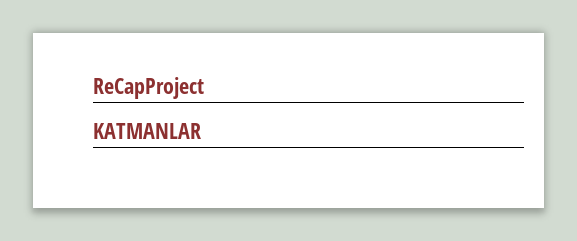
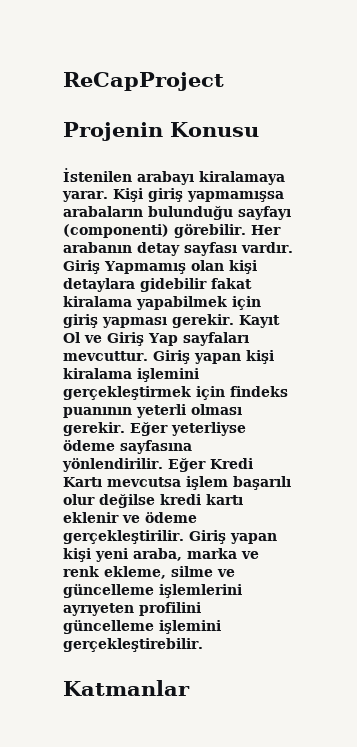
- KATMANLAR
+ Projenin Konusu
+ İstenilen arabayı kiralamaya yarar. Kişi giriş yapmamışsa arabaların bulunduğu sayfayı (componenti) görebilir. Her arabanın detay sayfası vardır. Giriş Yapmamış olan kişi detaylara gidebilir fakat kiralama yapabilmek için giriş yapması gerekir. Kayıt Ol ve Giriş Yap sayfaları mevcuttur. Giriş yapan kişi kiralama işlemini gerçekleştirmek için findeks puanının yeterli olması gerekir. Eğer yeterliyse ödeme sayfasına yönlendirilir. Eğer Kredi Kartı mevcutsa işlem başarılı olur değilse kredi kartı eklenir ve ödeme gerçekleştirilir. Giriş yapan kişi yeni araba, marka ve renk ekleme, silme ve güncelleme işlemlerini ayrıyeten profilini güncelleme işlemini gerçekleştirebilir.
+ Katmanlar

